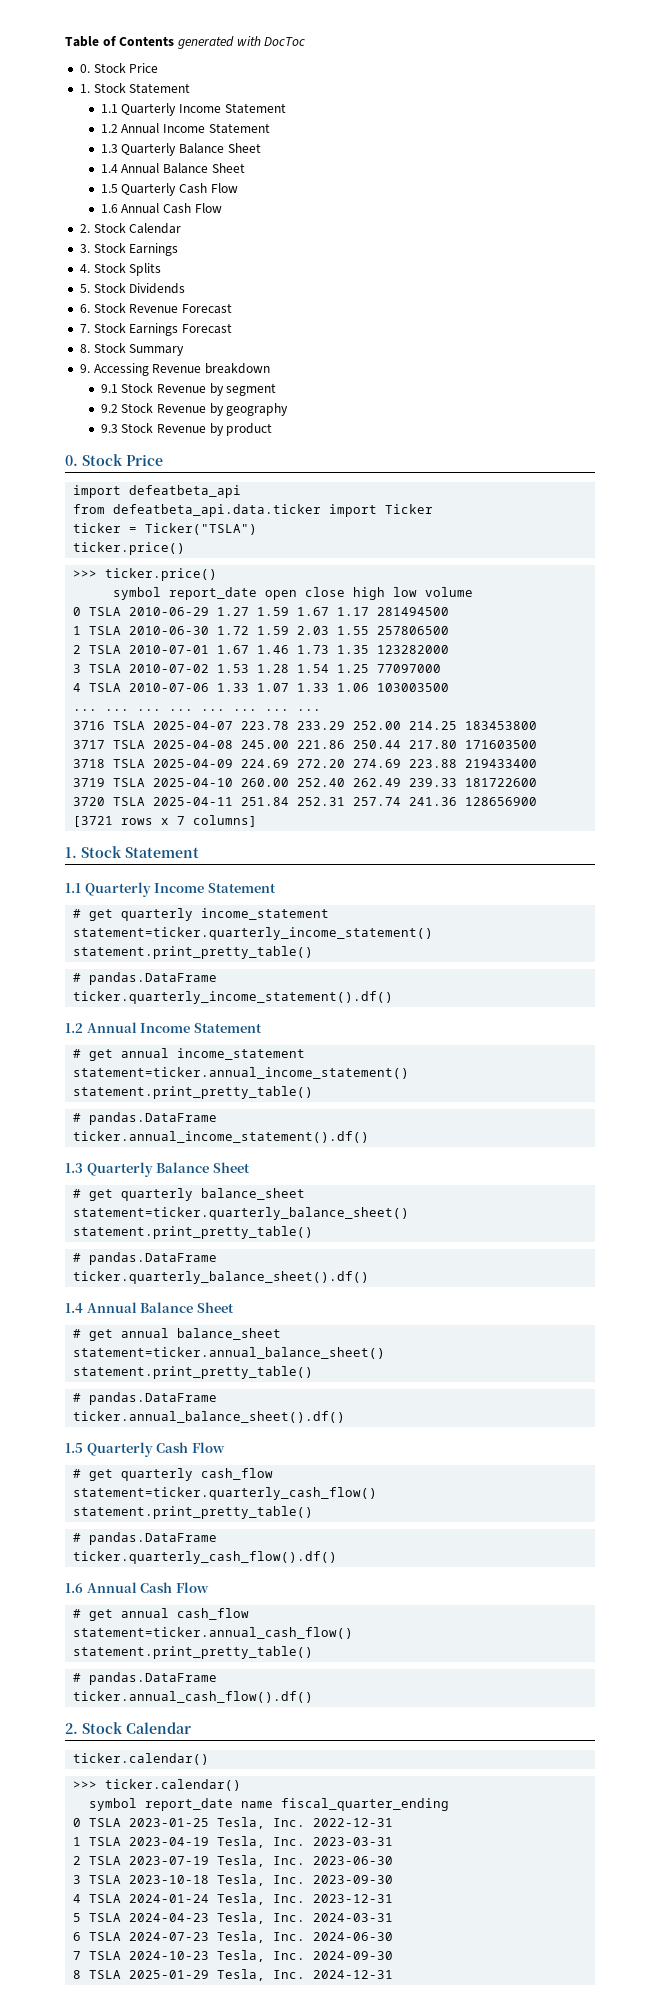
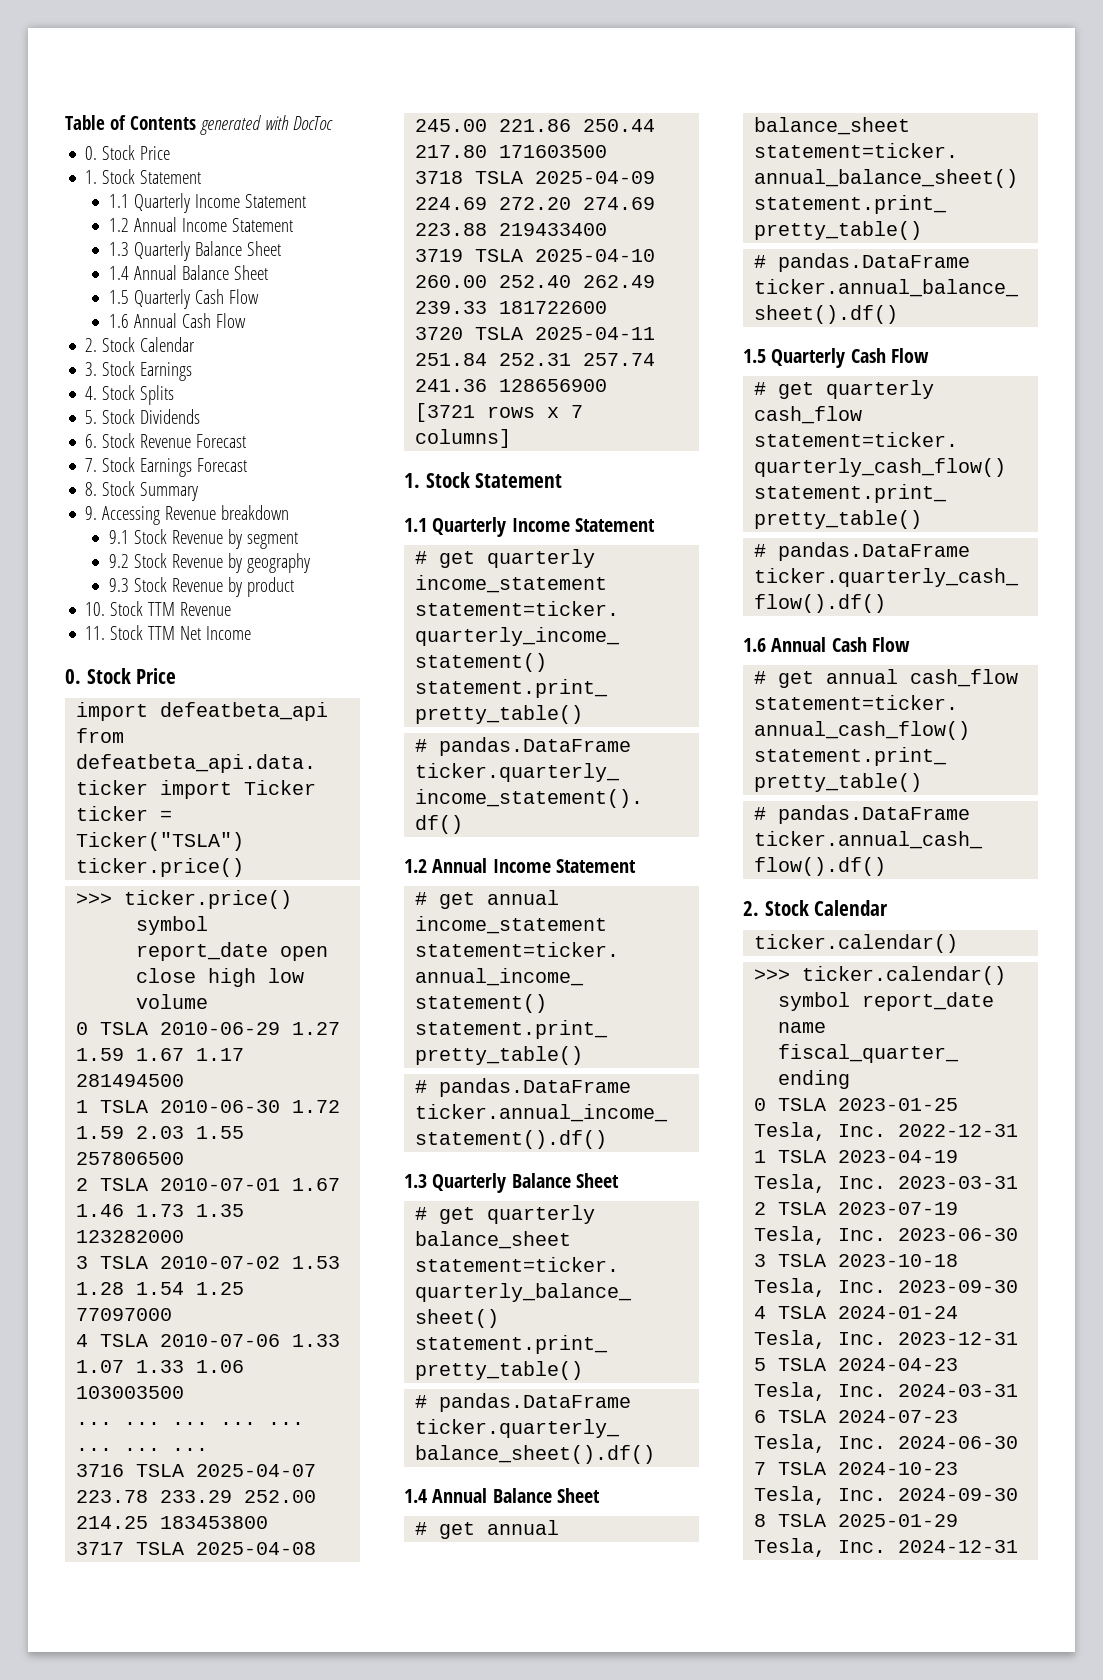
+ 10. Stock TTM Revenue
+ 11. Stock TTM Net Income

